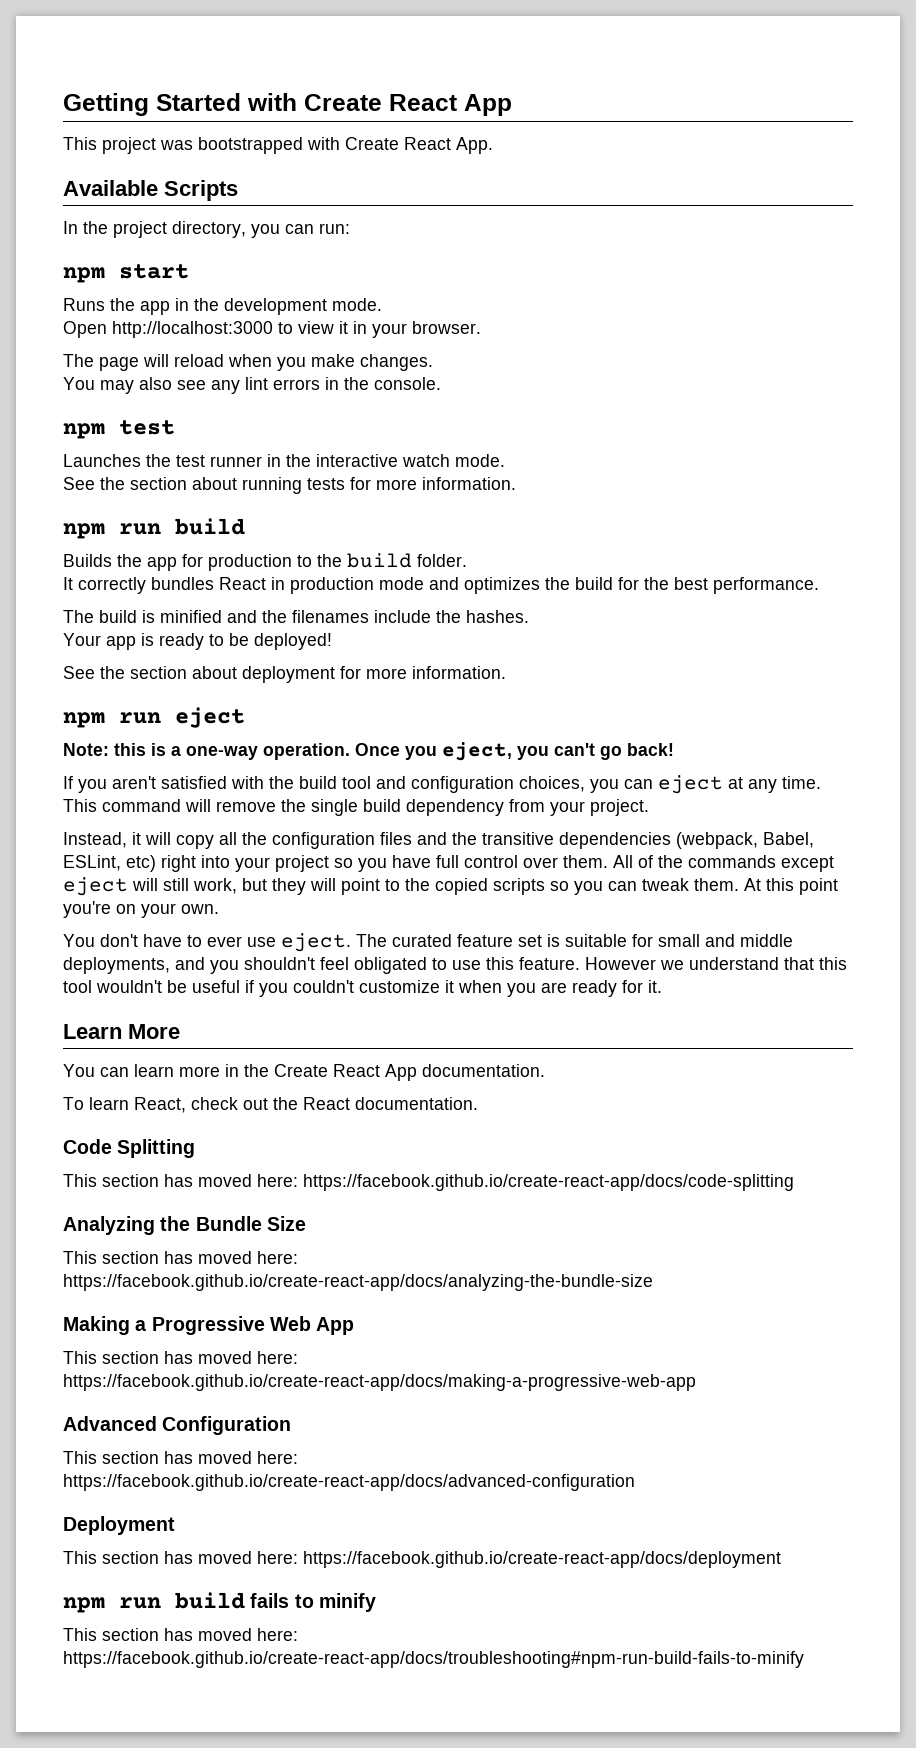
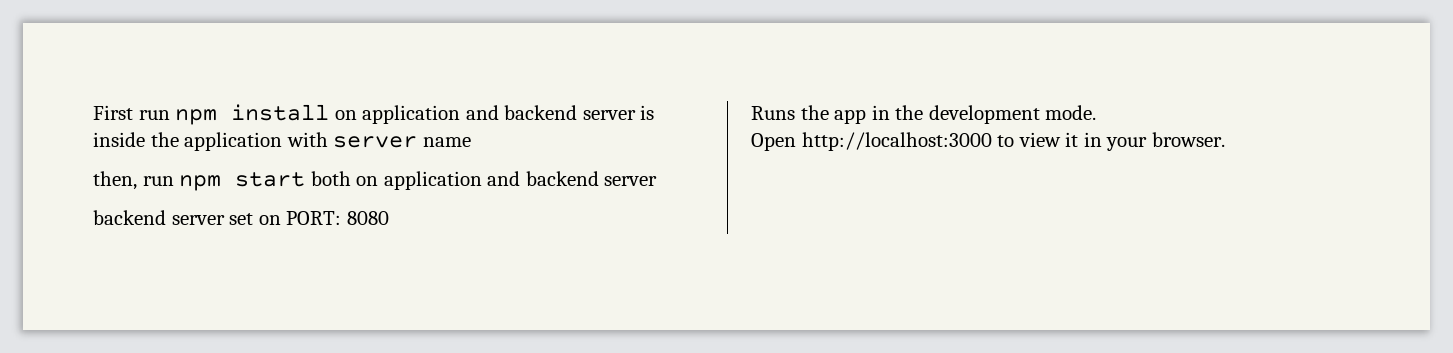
- Getting Started with Create React App
- This project was bootstrapped with Create React App.
- Available Scripts
- In the project directory, you can run:
- npm start
+ First run npm install on application and backend server is inside the application with server name
+ then, run npm start both on application and backend server
+ backend server set on PORT: 8080
- The page will reload when you make changes.
- You may also see any lint errors in the console.
- npm test
- Launches the test runner in the interactive watch mode.
- See the section about running tests for more information.
- npm run build
- Builds the app for production to the build folder.
- It correctly bundles React in production mode and optimizes the build for the best performance.
- The build is minified and the filenames include the hashes.
- Your app is ready to be deployed!
- See the section about deployment for more information.
- npm run eject
- Note: this is a one-way operation. Once you eject, you can't go back!
- If you aren't satisfied with the build tool and configuration choices, you can eject at any time. This command will remove the single build dependency from your project.
- Instead, it will copy all the configuration files and the transitive dependencies (webpack, Babel, ESLint, etc) right into your project so you have full control over them. All of the commands except eject will still work, but they will point to the copied scripts so you can tweak them. At this point you're on your own.
- You don't have to ever use eject. The curated feature set is suitable for small and middle deployments, and you shouldn't feel obligated to use this feature. However we understand that this tool wouldn't be useful if you couldn't customize it when you are ready for it.
- Learn More
- You can learn more in the Create React App documentation.
- To learn React, check out the React documentation.
- Code Splitting
- This section has moved here: https://facebook.github.io/create-react-app/docs/code-splitting
- Analyzing the Bundle Size
- This section has moved here: https://facebook.github.io/create-react-app/docs/analyzing-the-bundle-size
- Making a Progressive Web App
- This section has moved here: https://facebook.github.io/create-react-app/docs/making-a-progressive-web-app
- Advanced Configuration
- This section has moved here: https://facebook.github.io/create-react-app/docs/advanced-configuration
- Deployment
- This section has moved here: https://facebook.github.io/create-react-app/docs/deployment
- npm run build fails to minify
- This section has moved here: https://facebook.github.io/create-react-app/docs/troubleshooting#npm-run-build-fails-to-minify

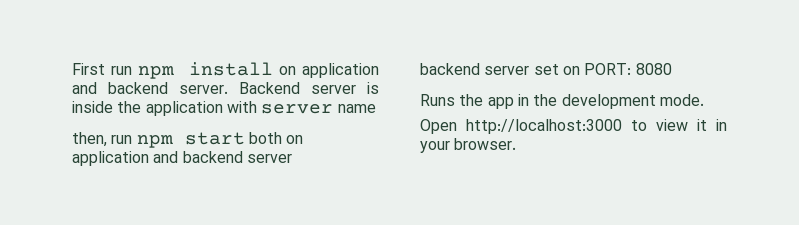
- First run npm install on application and backend server is inside the application with server name
+ First run npm install on application and backend server. Backend server is inside the application with server name

